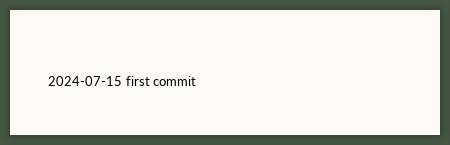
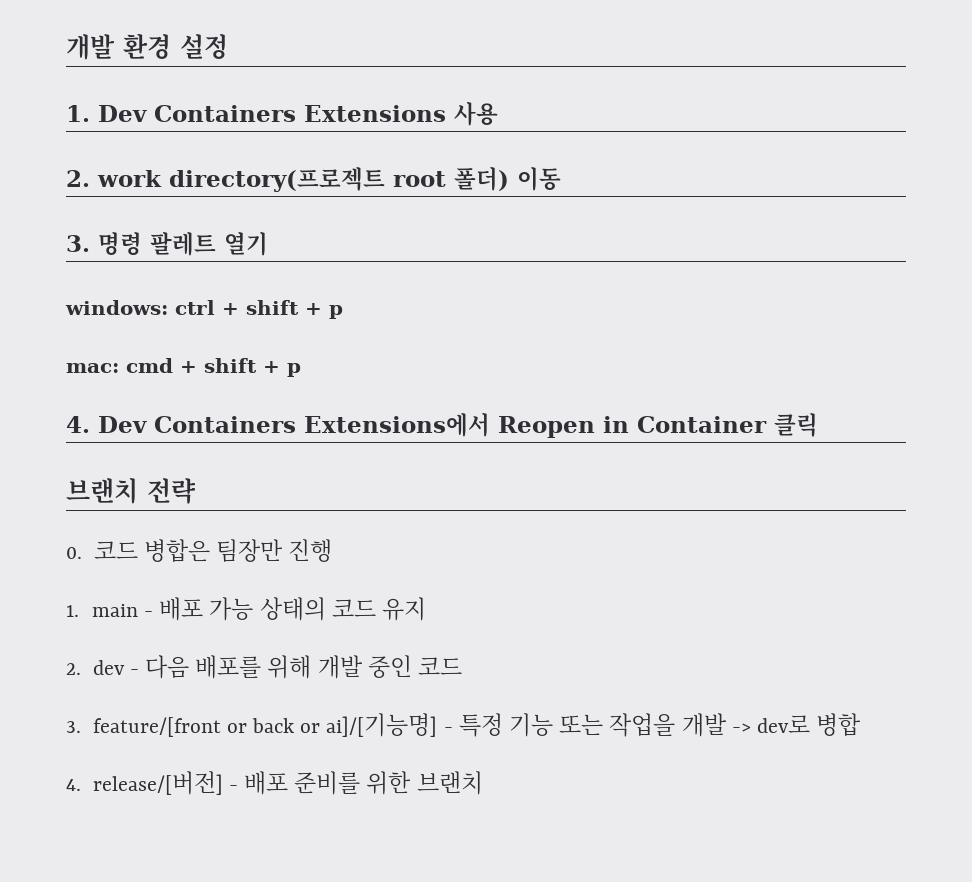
- 2024-07-15 first commit
+ 개발 환경 설정
+ 1. Dev Containers Extensions 사용
+ 2. work directory(프로젝트 root 폴더) 이동
+ 3. 명령 팔레트 열기
+ windows: ctrl + shift + p
+ mac: cmd + shift + p
+ 4. Dev Containers Extensions에서 Reopen in Container 클릭
+ 브랜치 전략
+ 0. 코드 병합은 팀장만 진행
+ 1. main - 배포 가능 상태의 코드 유지
+ 2. dev - 다음 배포를 위해 개발 중인 코드
+ 3. feature/[front or back or ai]/[기능명] - 특정 기능 또는 작업을 개발 -> dev로 병합
+ 4. release/[버전] - 배포 준비를 위한 브랜치

